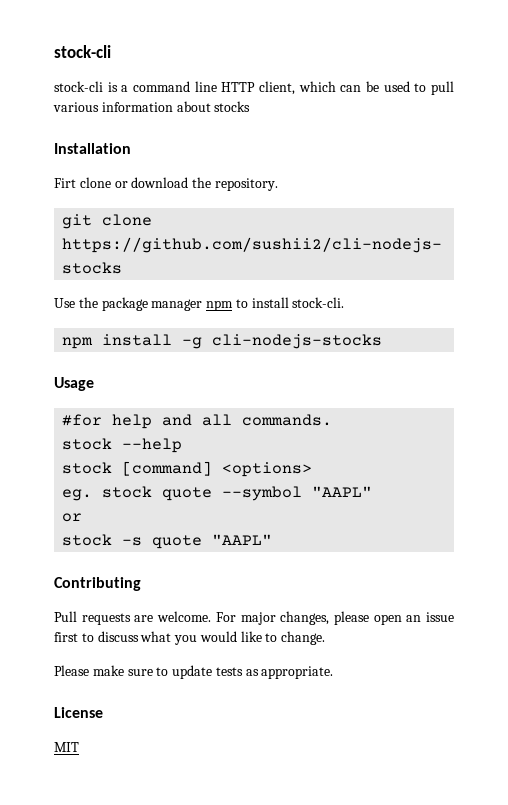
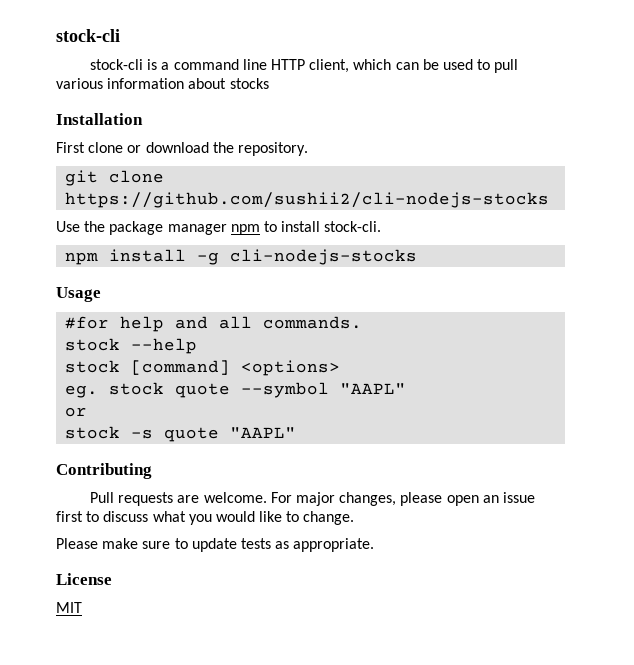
- Firt clone or download the repository.
+ First clone or download the repository.

